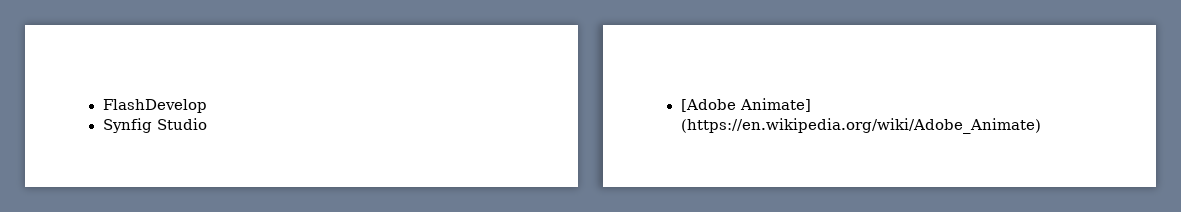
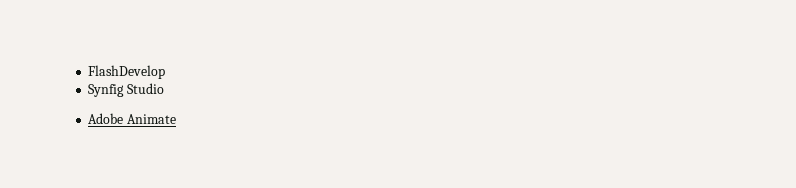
- [Adobe Animate] (https://en.wikipedia.org/wiki/Adobe_Animate)
+ Adobe Animate

